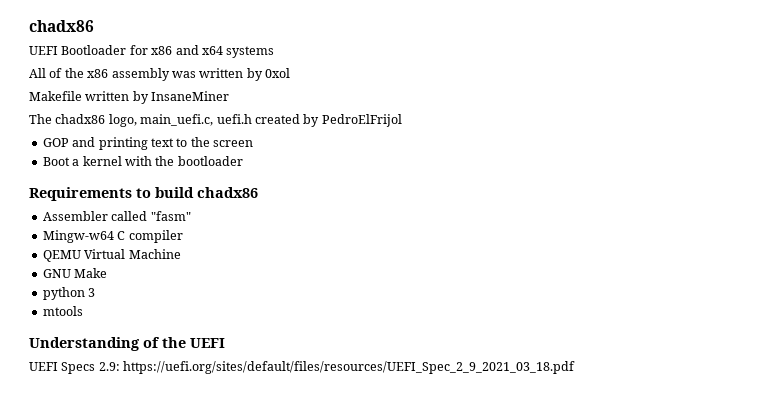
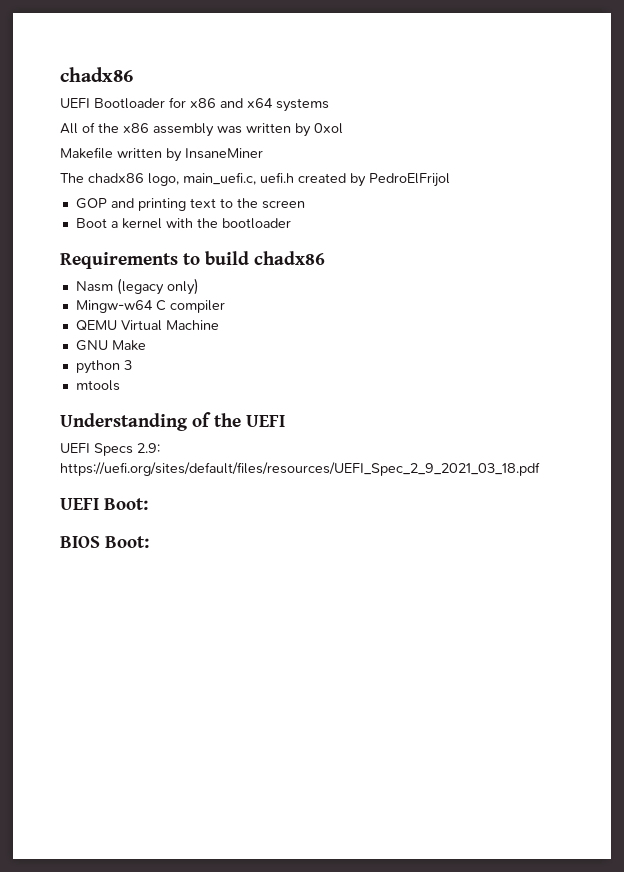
- Assembler called "fasm"
+ Nasm (legacy only)
+ UEFI Boot:
+ BIOS Boot:

